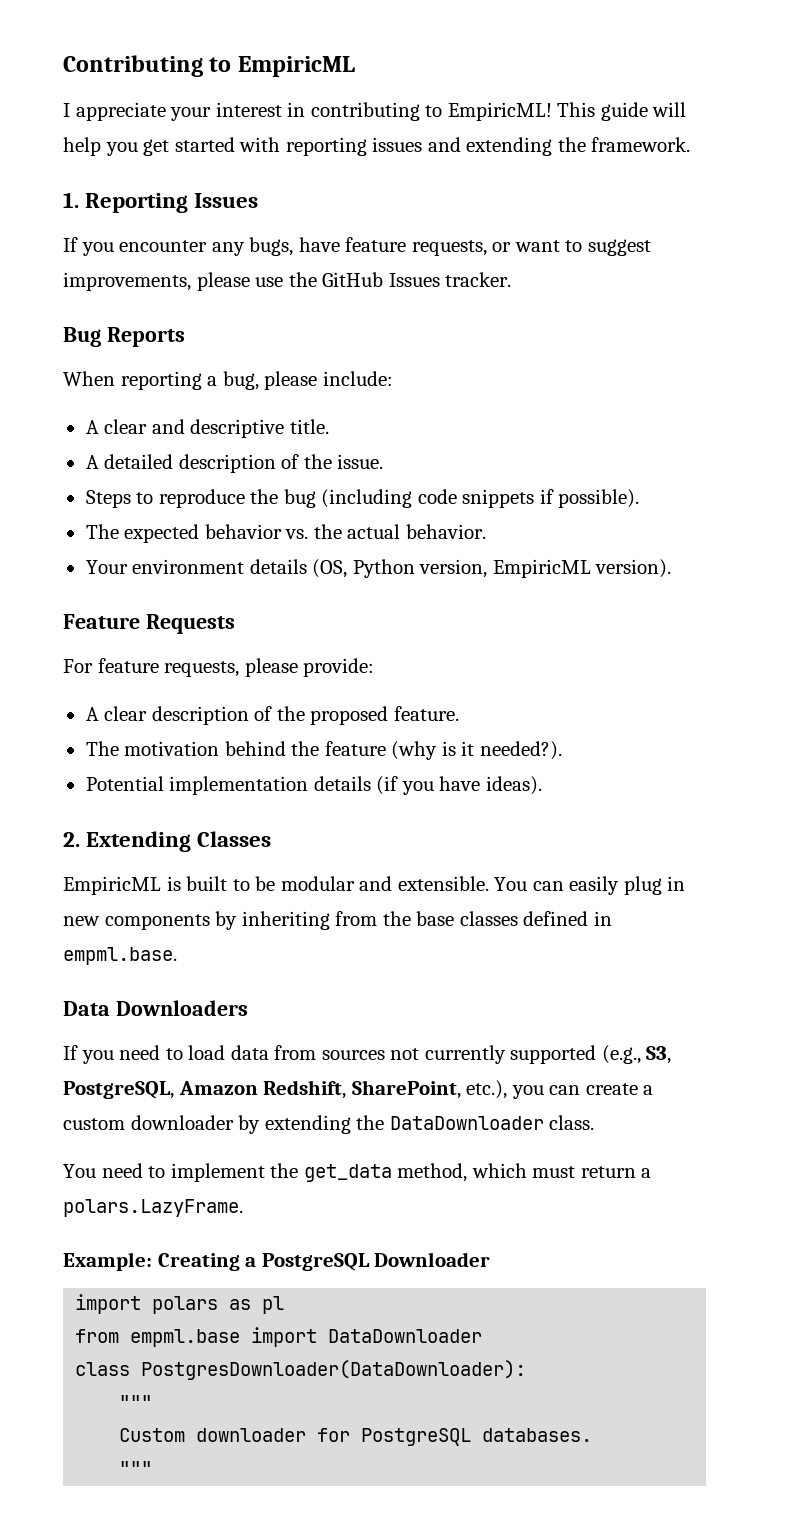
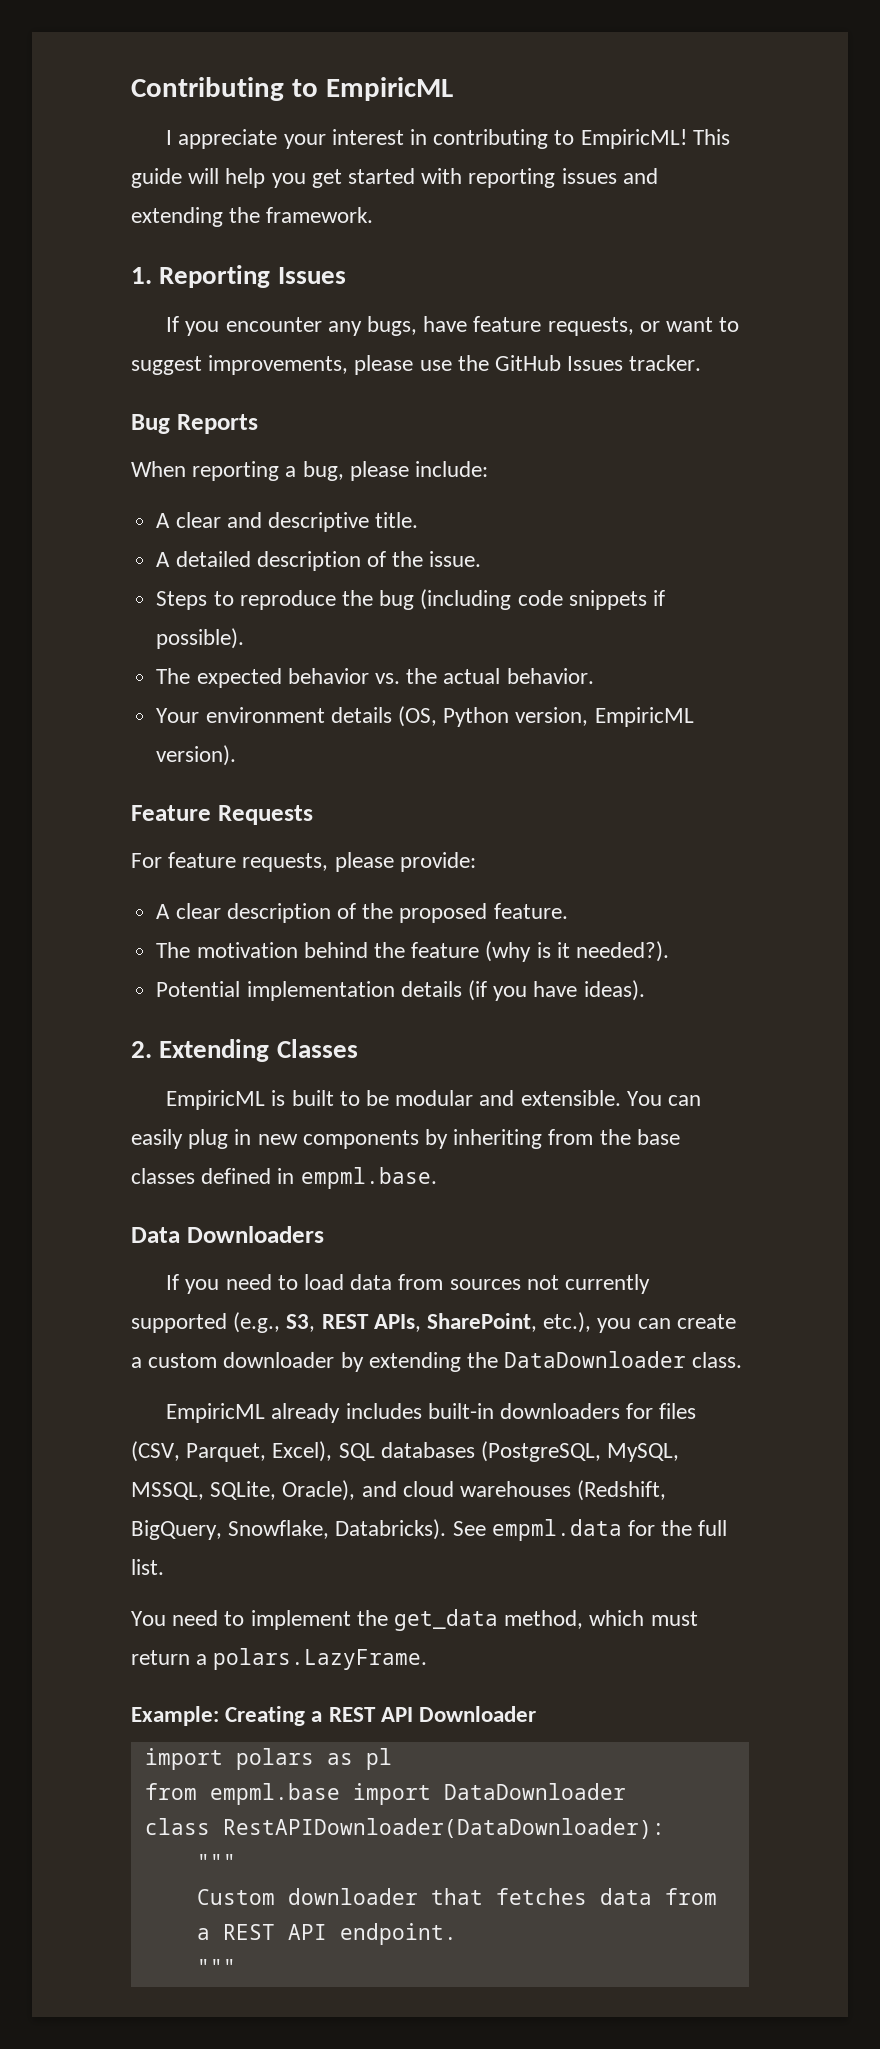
- If you need to load data from sources not currently supported (e.g., S3, PostgreSQL, Amazon Redshift, SharePoint, etc.), you can create a custom downloader by extending the DataDownloader class.
+ If you need to load data from sources not currently supported (e.g., S3, REST APIs, SharePoint, etc.), you can create a custom downloader by extending the DataDownloader class.
+ EmpiricML already includes built-in downloaders for files (CSV, Parquet, Excel), SQL databases (PostgreSQL, MySQL, MSSQL, SQLite, Oracle), and cloud warehouses (Redshift, BigQuery, Snowflake, Databricks). See empml.data for the full list.
- Example: Creating a PostgreSQL Downloader
+ Example: Creating a REST API Downloader
- class PostgresDownloader(DataDownloader):
+ class RestAPIDownloader(DataDownloader):
- Custom downloader for PostgreSQL databases.
+ Custom downloader that fetches data from a REST API endpoint.

